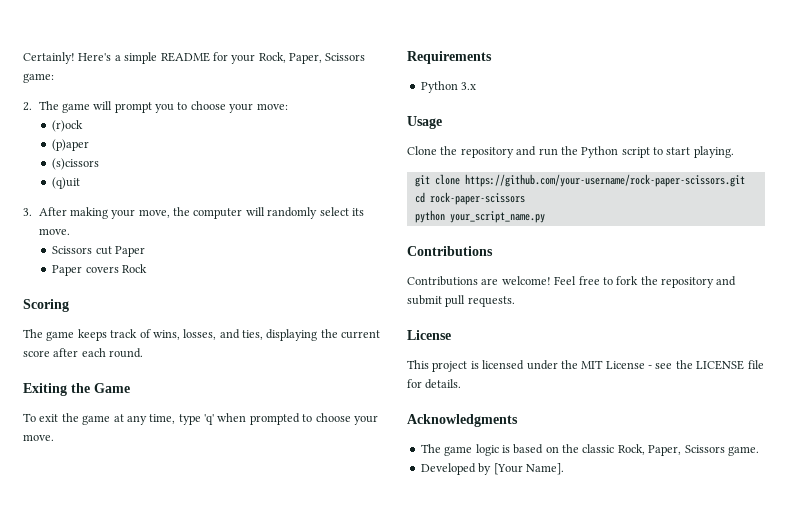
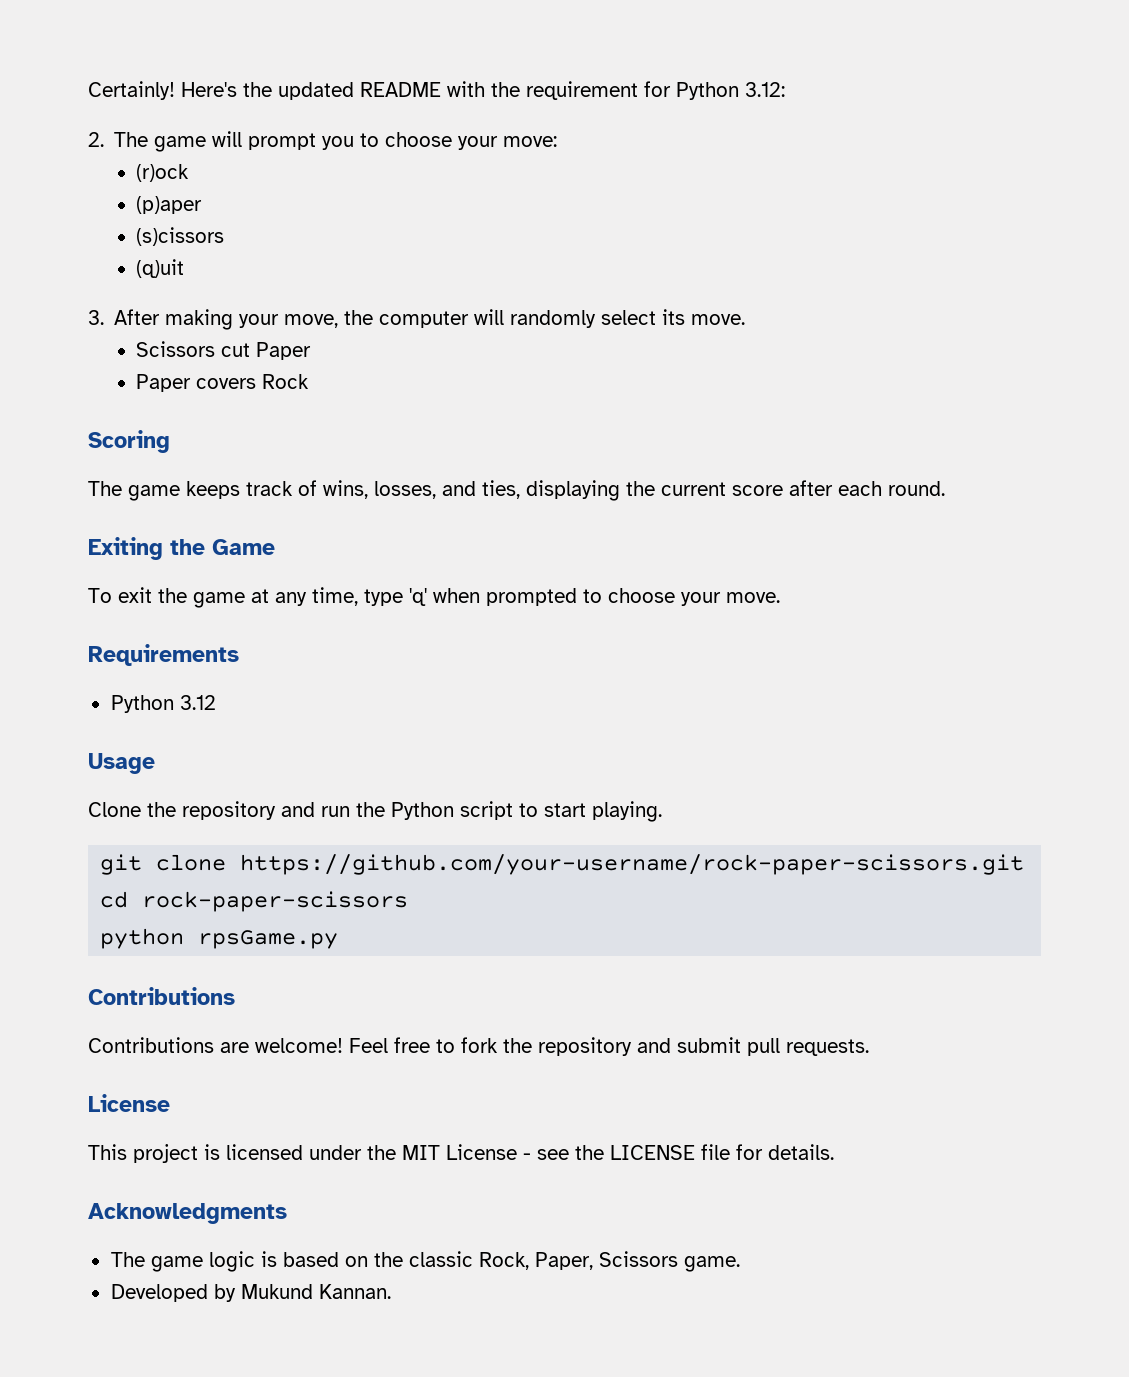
- Here's a simple README for your Rock, Paper, Scissors game:
+ Here's the updated README with the requirement for Python 3.12:
- Python 3.x
+ Python 3.12
- python your_script_name.py
+ python rpsGame.py
- Developed by [Your Name].
+ Developed by Mukund Kannan.

